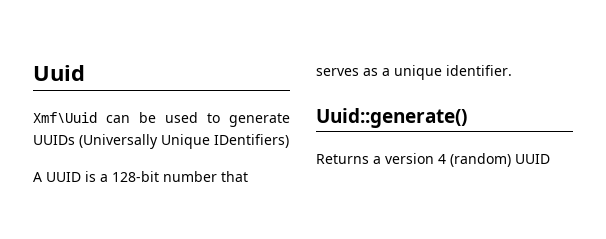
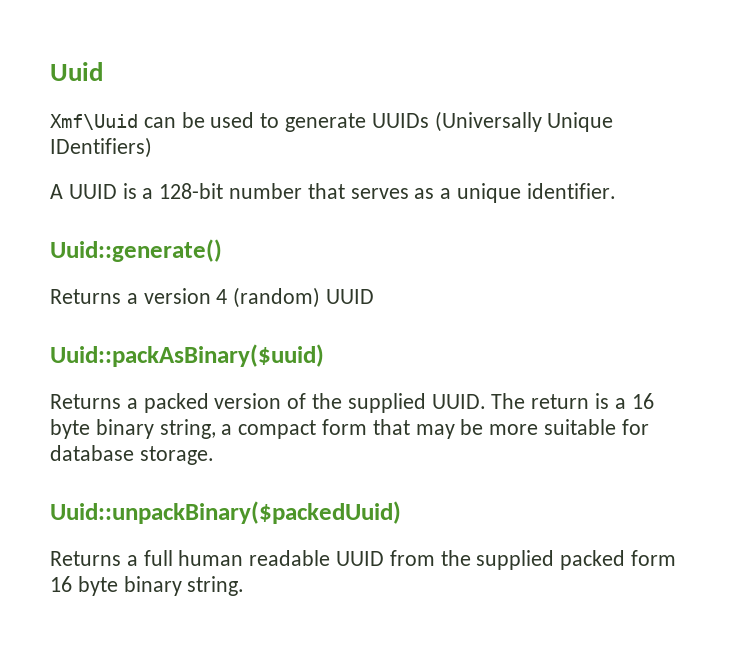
+ Uuid::packAsBinary($uuid)
+ Returns a packed version of the supplied UUID. The return is a 16 byte binary string, a compact form that may be more suitable for database storage.
+ Uuid::unpackBinary($packedUuid)
+ Returns a full human readable UUID from the supplied packed form 16 byte binary string.

